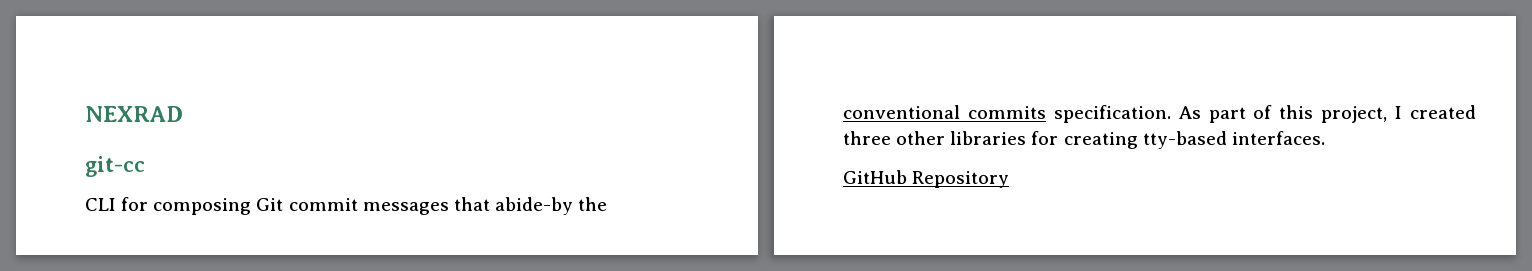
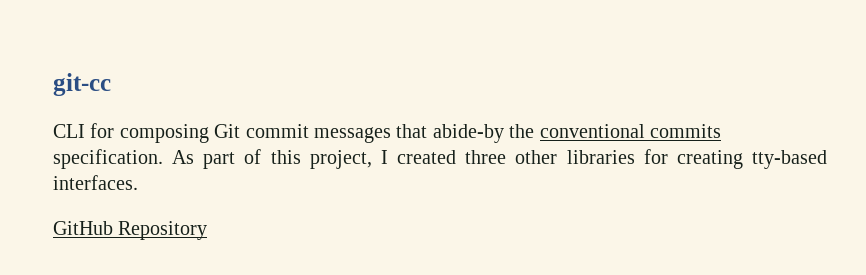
- NEXRAD

